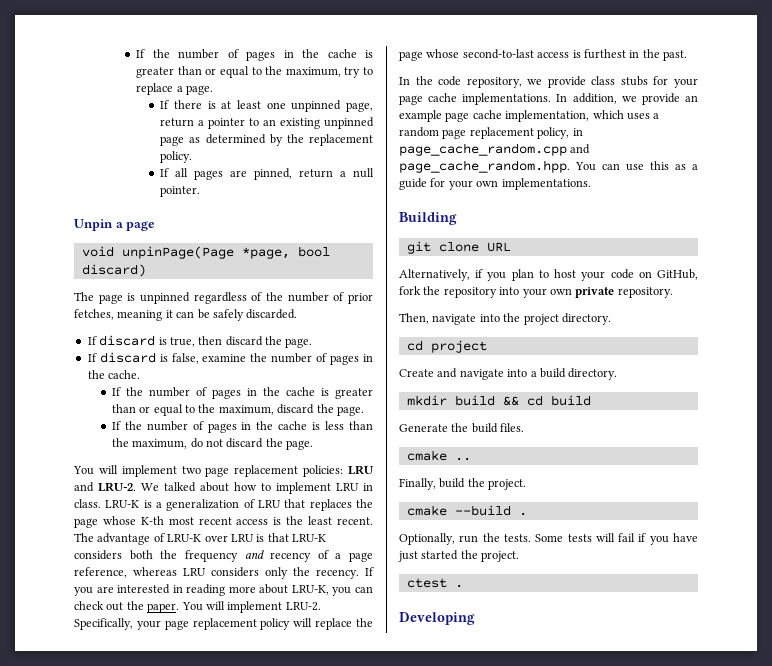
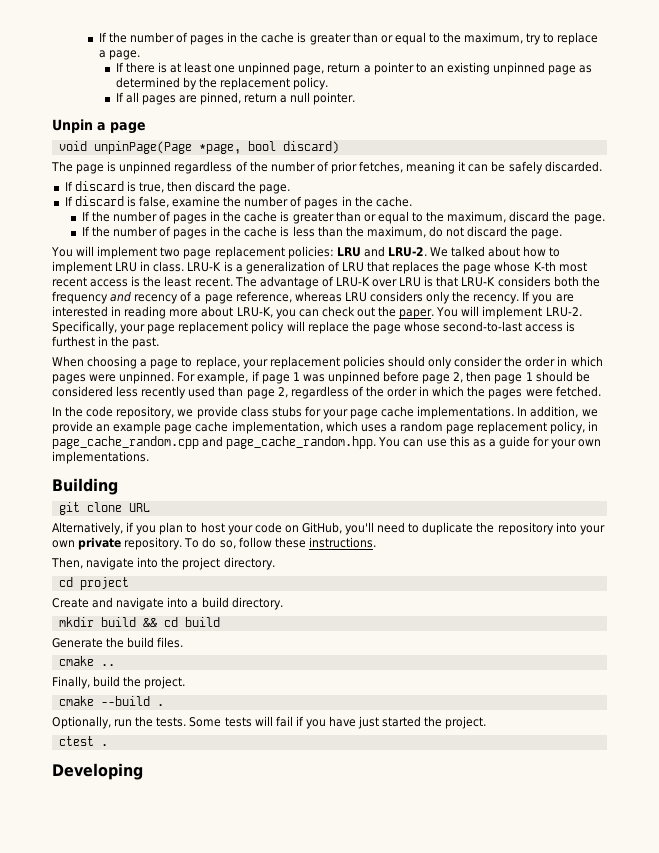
+ When choosing a page to replace, your replacement policies should only consider the order in which pages were unpinned. For example, if page 1 was unpinned before page 2, then page 1 should be considered less recently used than page 2, regardless of the order in which the pages were fetched.
- Alternatively, if you plan to host your code on GitHub, fork the repository into your own private repository.
+ Alternatively, if you plan to host your code on GitHub, you'll need to duplicate the repository into your own private repository. To do so, follow these instructions.

